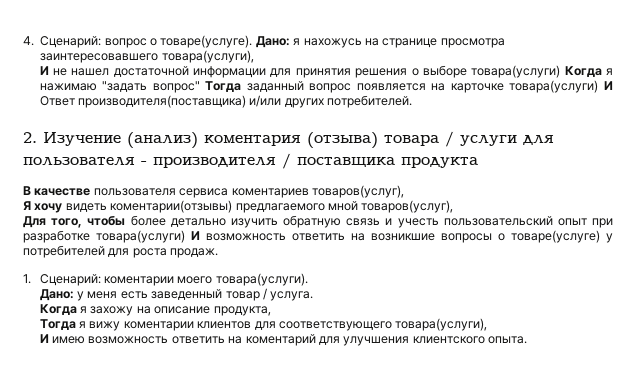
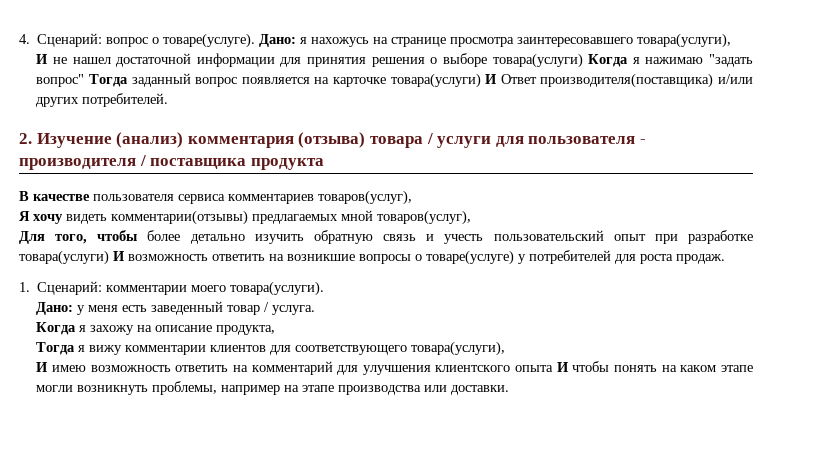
- 2. Изучение (анализ) коментария (отзыва) товара / услуги для пользователя - производителя / поставщика продукта
+ 2. Изучение (анализ) комментария (отзыва) товара / услуги для пользователя - производителя / поставщика продукта
- В качестве пользователя сервиса коментариев товаров(услуг),
+ В качестве пользователя сервиса комментариев товаров(услуг),
- Я хочу видеть коментарии(отзывы) предлагаемого мной товаров(услуг),
+ Я хочу видеть комментарии(отзывы) предлагаемых мной товаров(услуг),
- 1. Сценарий: коментарии моего товара(услуги).
+ 1. Сценарий: комментарии моего товара(услуги).
- Тогда я вижу коментарии клиентов для соответствующего товара(услуги),
+ Тогда я вижу комментарии клиентов для соответствующего товара(услуги),
- И имею возможность ответить на коментарий для улучшения клиентского опыта.
+ И имею возможность ответить на комментарий для улучшения клиентского опыта И чтобы понять на каком этапе могли возникнуть проблемы, например на этапе производства или доставки.

